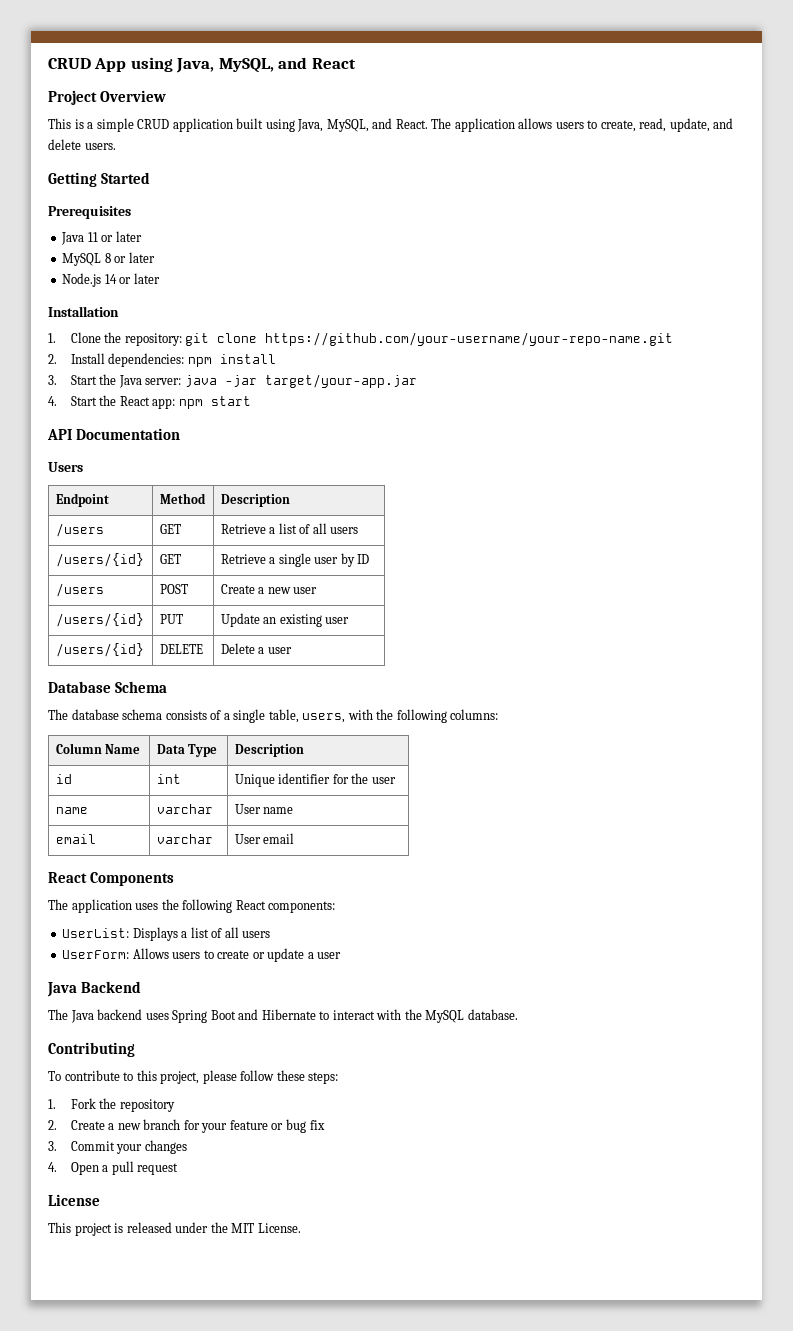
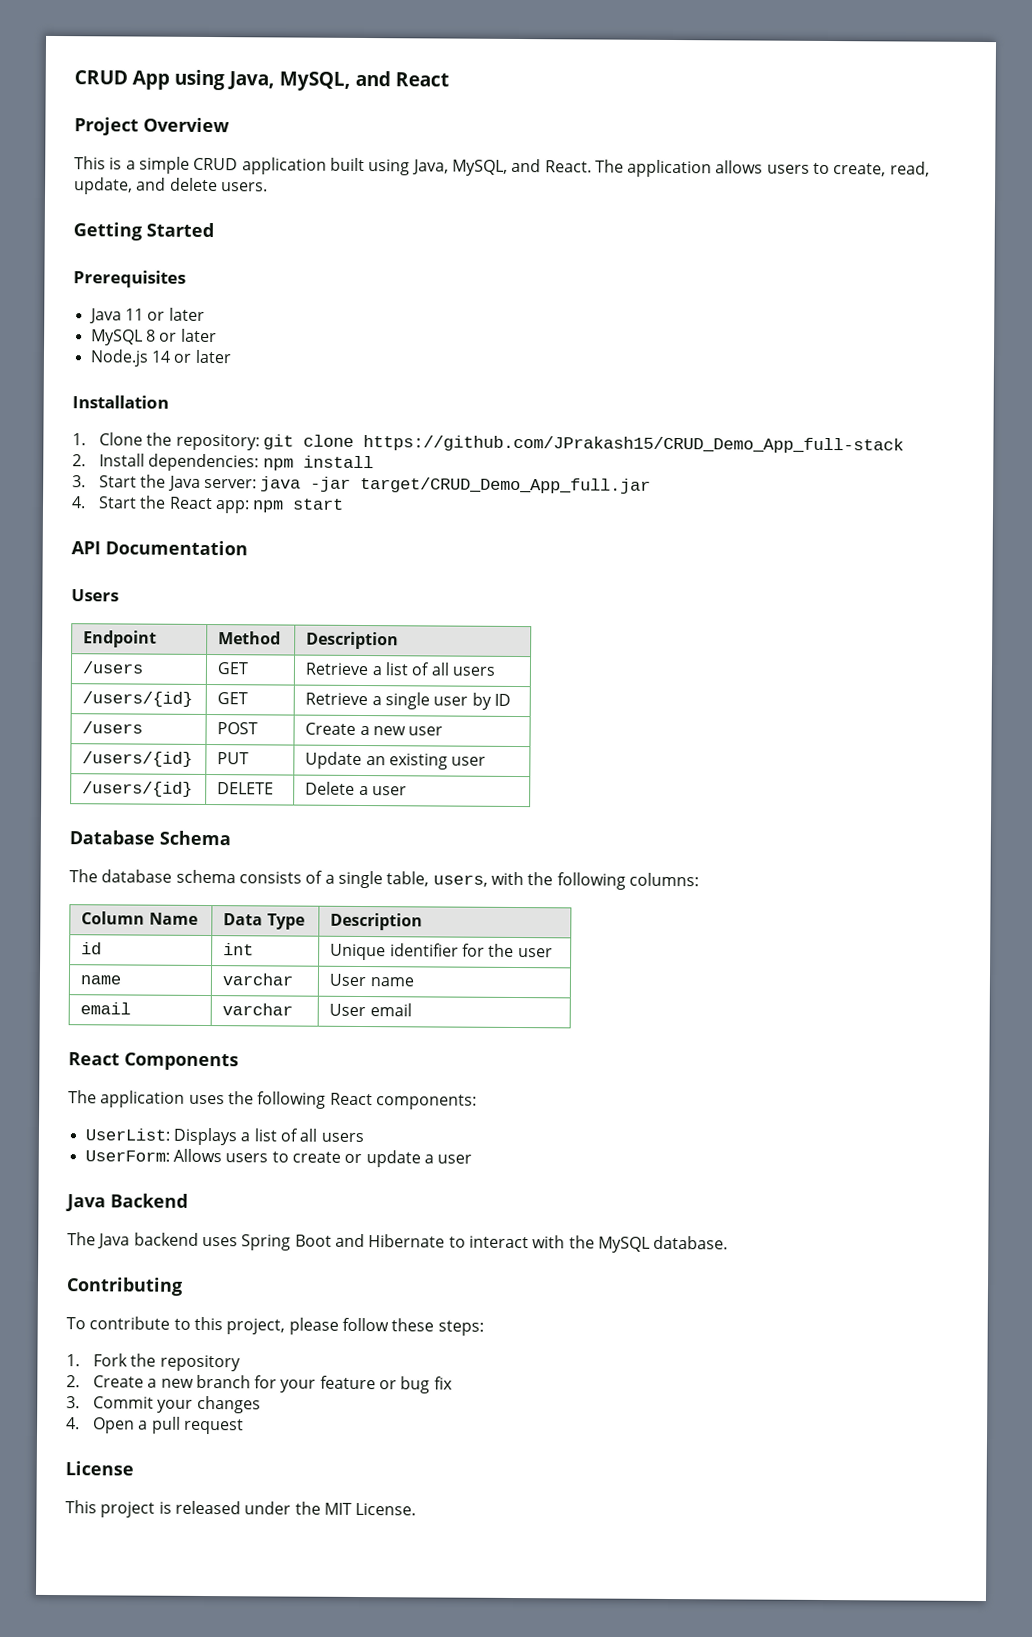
- 1. Clone the repository: git clone https://github.com/your-username/your-repo-name.git
+ 1. Clone the repository: git clone https://github.com/JPrakash15/CRUD_Demo_App_full-stack
- 3. Start the Java server: java -jar target/your-app.jar
+ 3. Start the Java server: java -jar target/CRUD_Demo_App_full.jar

